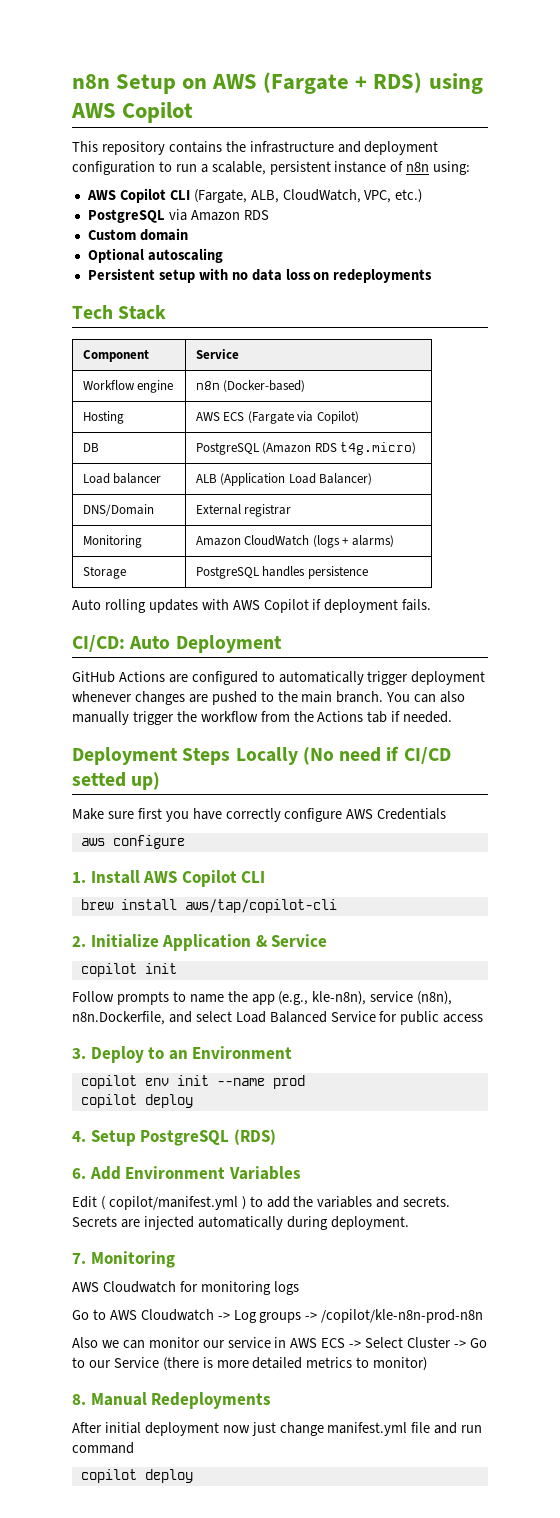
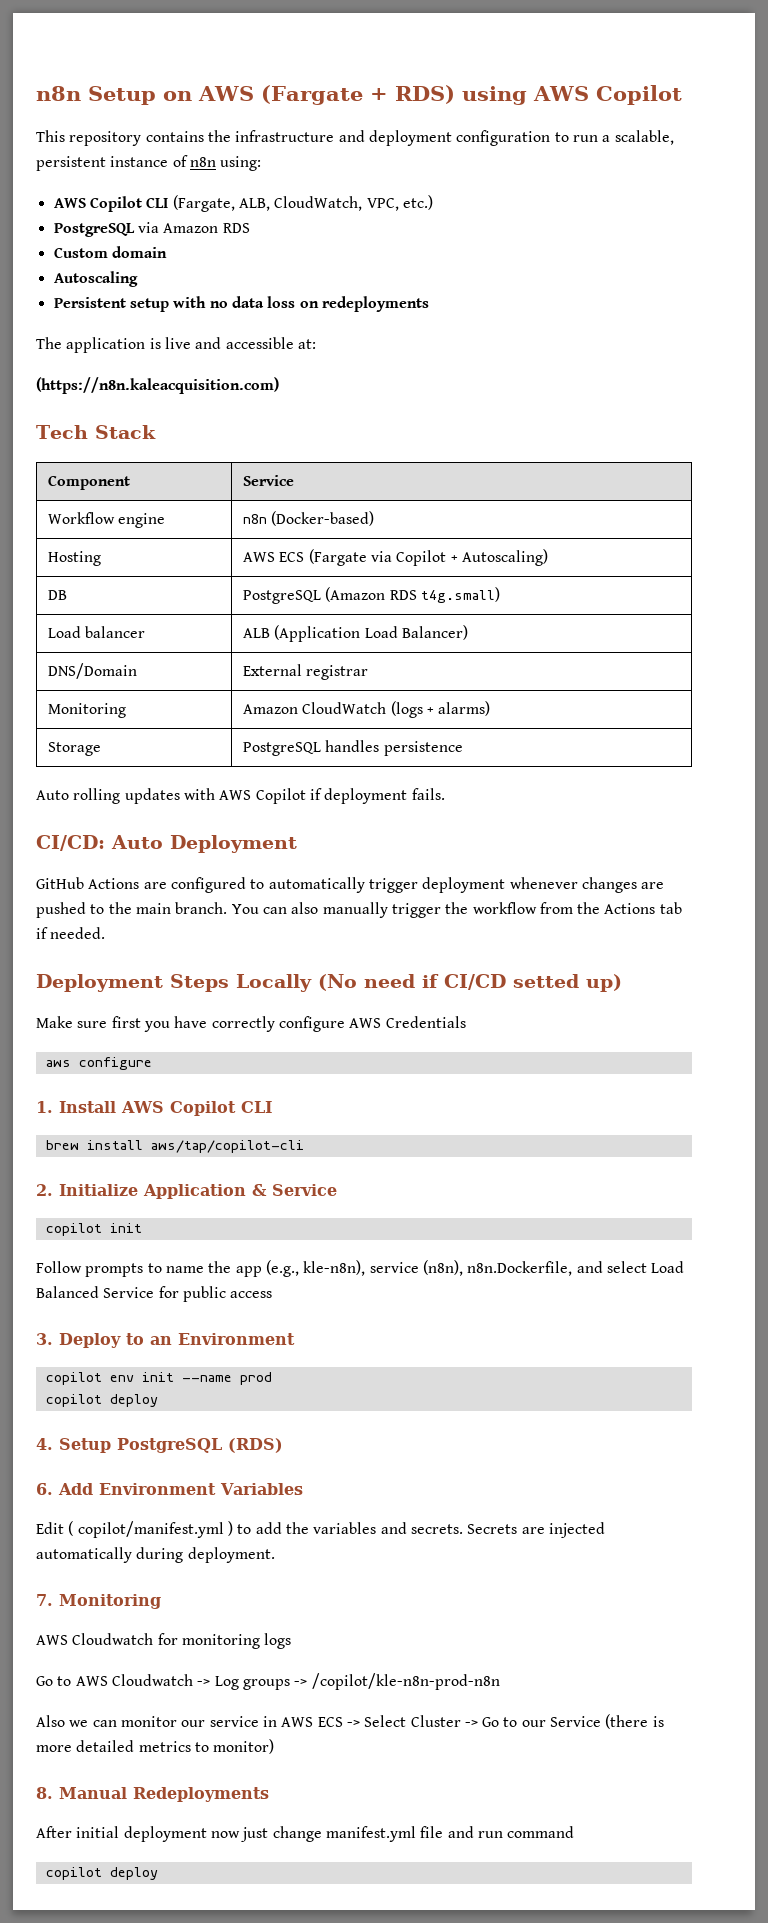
- Optional autoscaling
+ Autoscaling
+ The application is live and accessible at:
+ (https://n8n.kaleacquisition.com)
- Hosting | AWS ECS (Fargate via Copilot)
+ Hosting | AWS ECS (Fargate via Copilot + Autoscaling)
- DB | PostgreSQL (Amazon RDS t4g.micro)
+ DB | PostgreSQL (Amazon RDS t4g.small)

